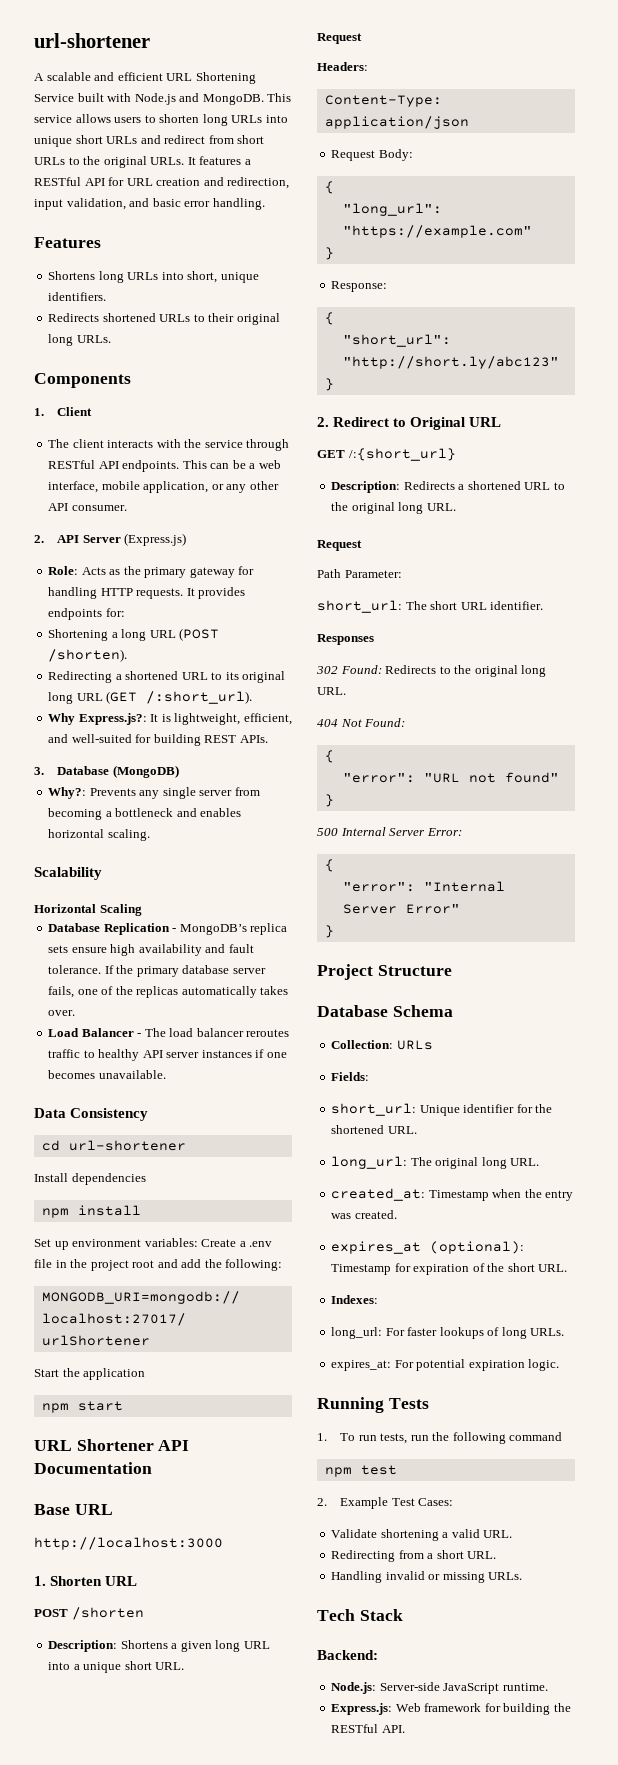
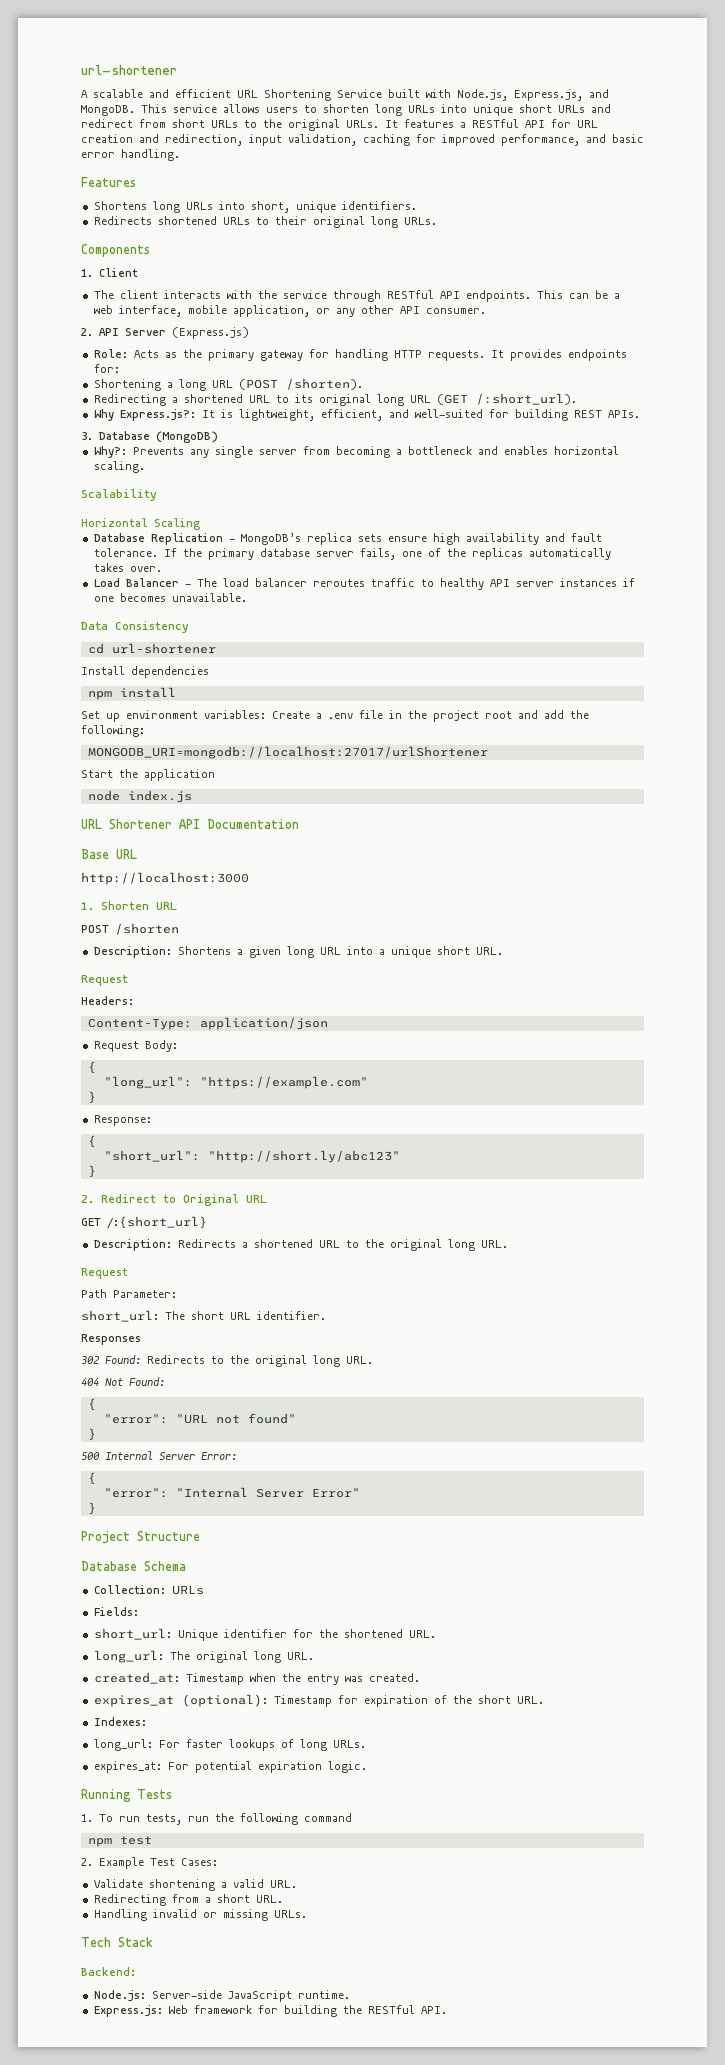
- A scalable and efficient URL Shortening Service built with Node.js and MongoDB.
+ A scalable and efficient URL Shortening Service built with Node.js, Express.js, and MongoDB.
- It features a RESTful API for URL creation and redirection, input validation, and basic error handling.
+ It features a RESTful API for URL creation and redirection, input validation, caching for improved performance, and basic error handling.
- npm start
+ node index.js

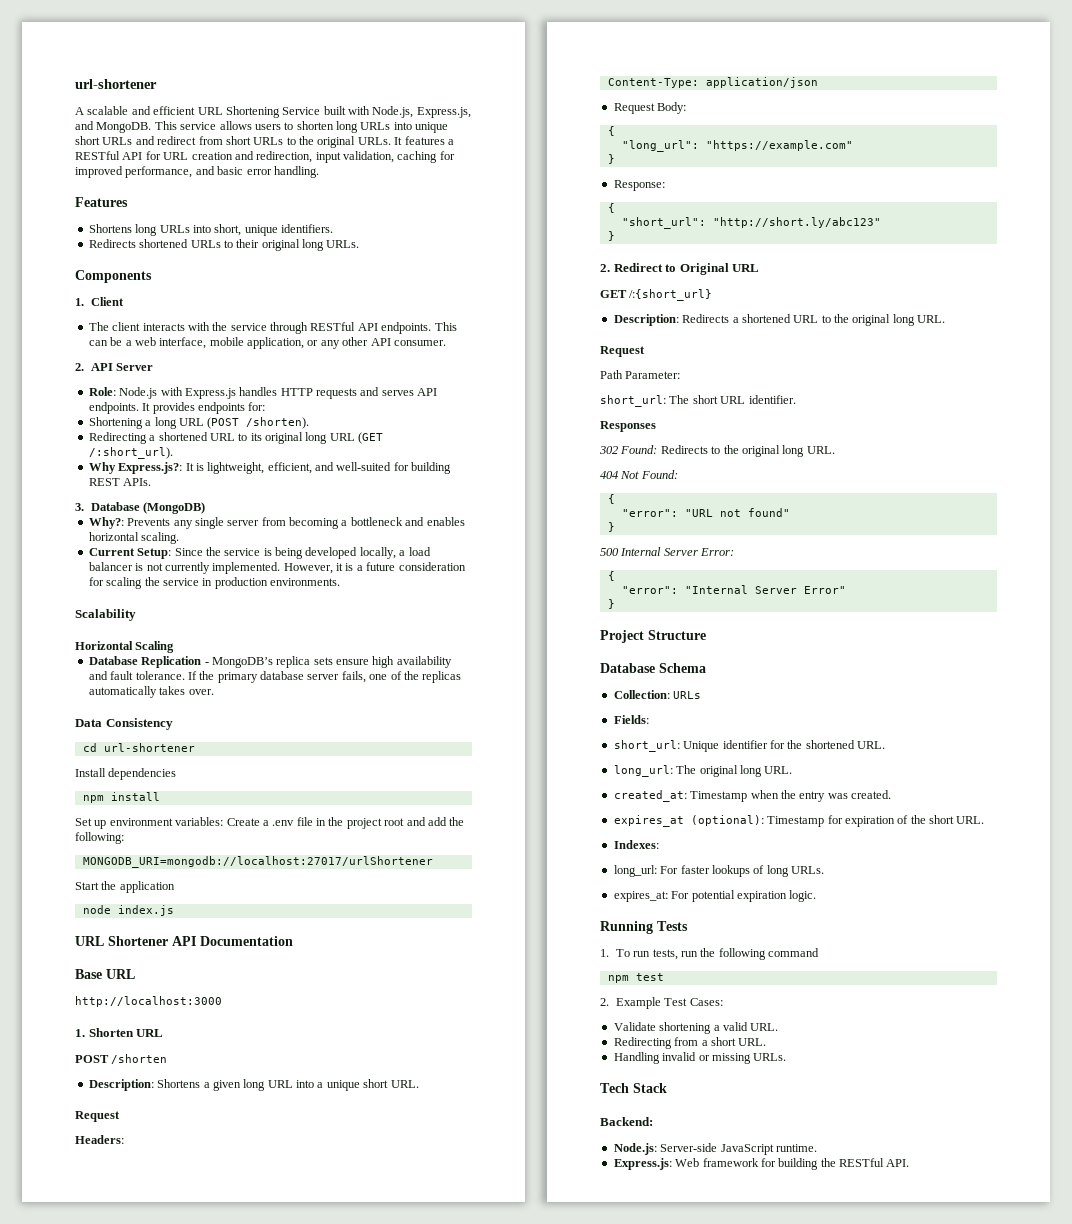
- 2. API Server (Express.js)
+ 2. API Server
- Role: Acts as the primary gateway for handling HTTP requests.
+ Role: Node.js with Express.js handles HTTP requests and serves API endpoints.
+ Current Setup: Since the service is being developed locally, a load balancer is not currently implemented. However, it is a future consideration for scaling the service in production environments.
- Load Balancer - The load balancer reroutes traffic to healthy API server instances if one becomes unavailable.

